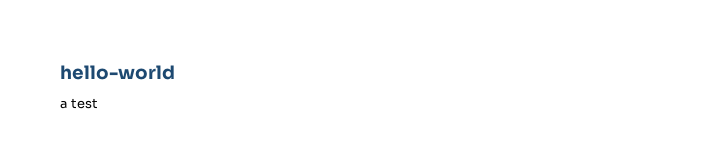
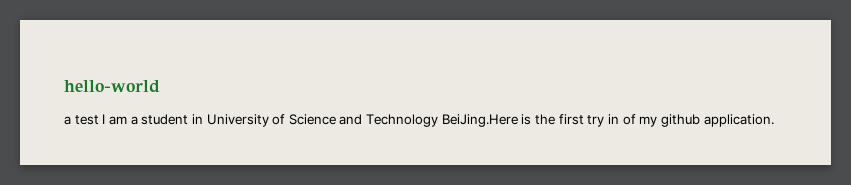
- a test
+ a test I am a student in University of Science and Technology BeiJing.Here is the first try in of my github application.

